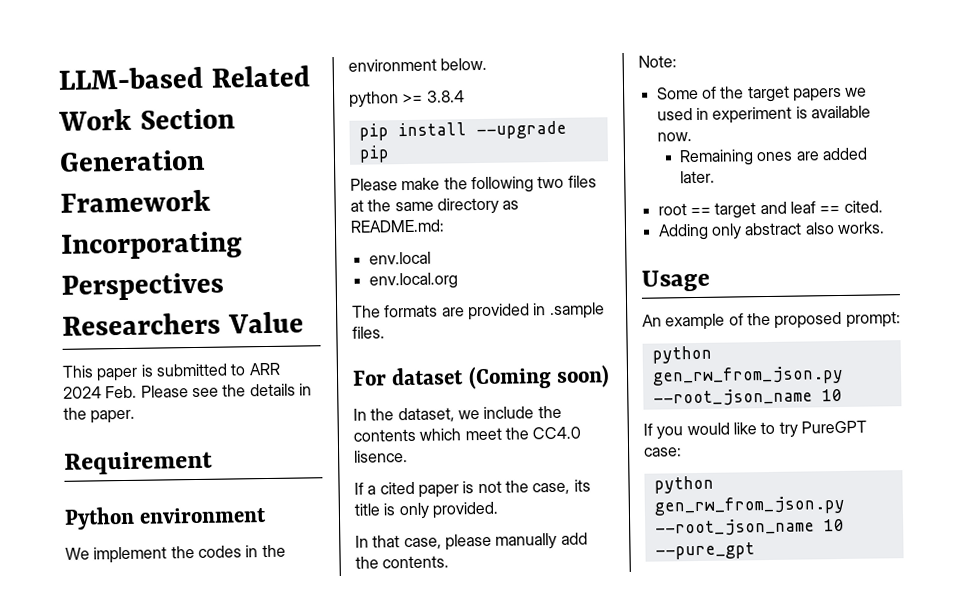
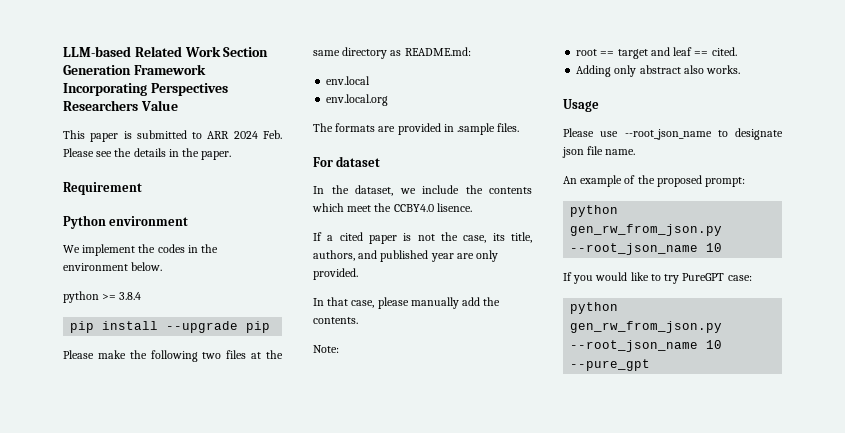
- For dataset (Coming soon)
+ For dataset
- In the dataset, we include the contents which meet the CC4.0 lisence.
+ In the dataset, we include the contents which meet the CCBY4.0 lisence.
- If a cited paper is not the case, its title is only provided.
+ If a cited paper is not the case, its title, authors, and published year are only provided.
- Some of the target papers we used in experiment is available now.
- Remaining ones are added later.
+ Please use --root_json_name to designate json file name.

